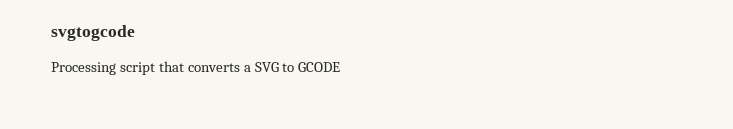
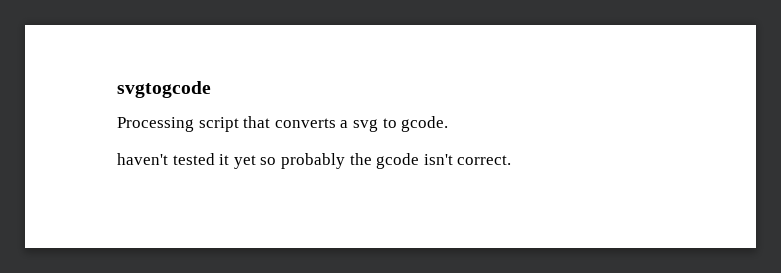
- Processing script that converts a SVG to GCODE
+ Processing script that converts a svg to gcode.
+ haven't tested it yet so probably the gcode isn't correct.

